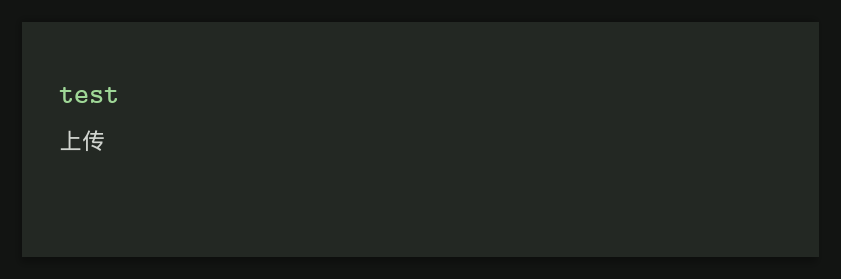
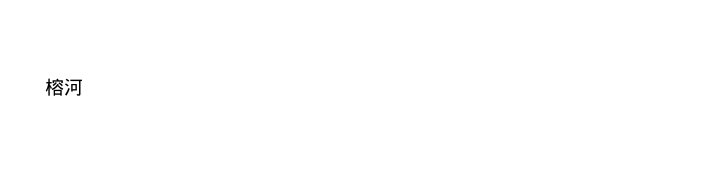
- test
- 上传
+ 榕河

